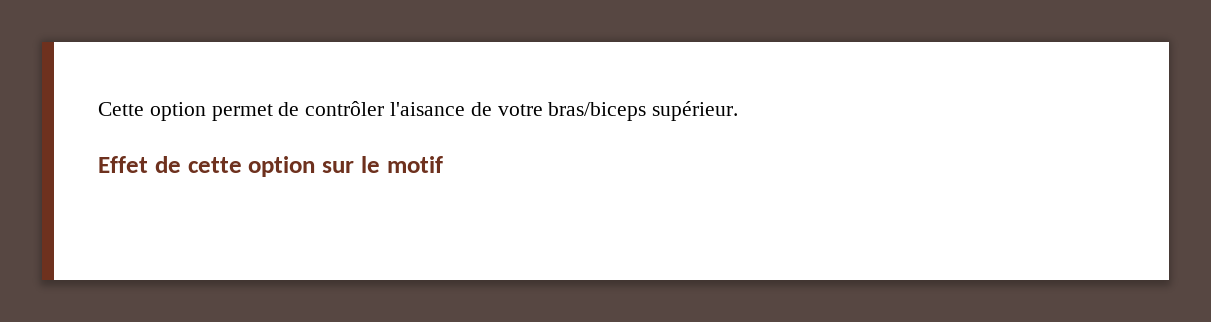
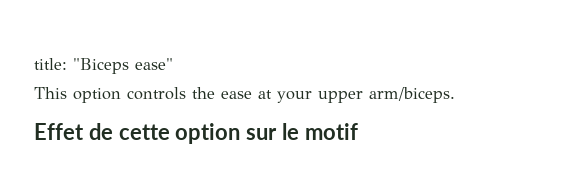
- Cette option permet de contrôler l'aisance de votre bras/biceps supérieur.
+ title: "Biceps ease"
+ This option controls the ease at your upper arm/biceps.

